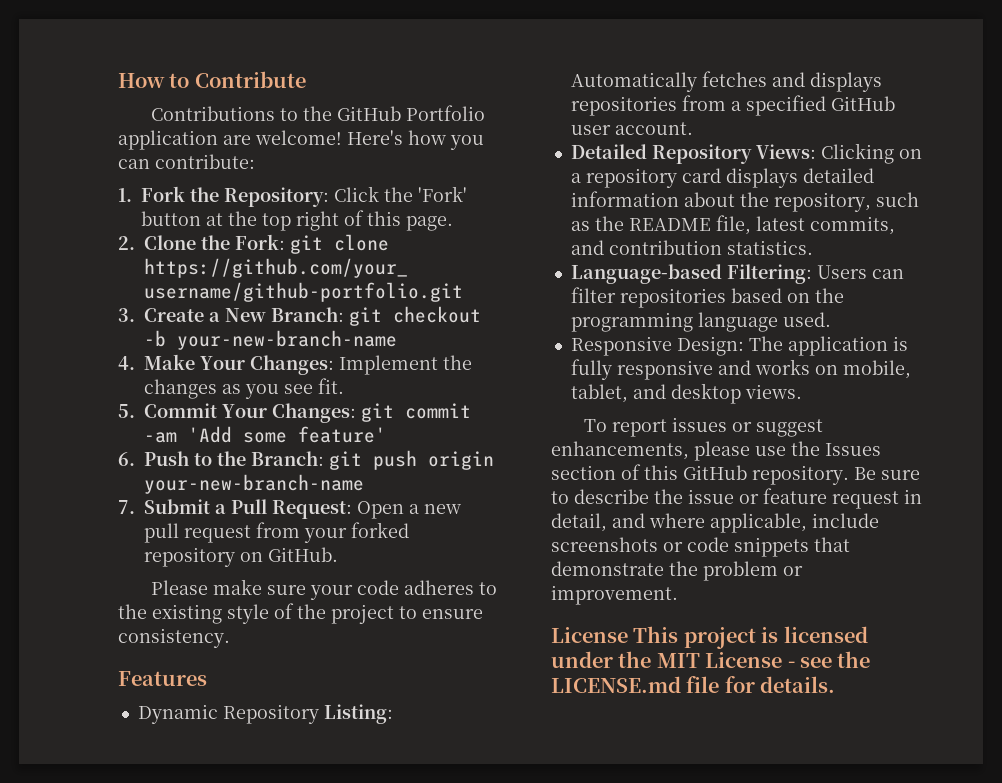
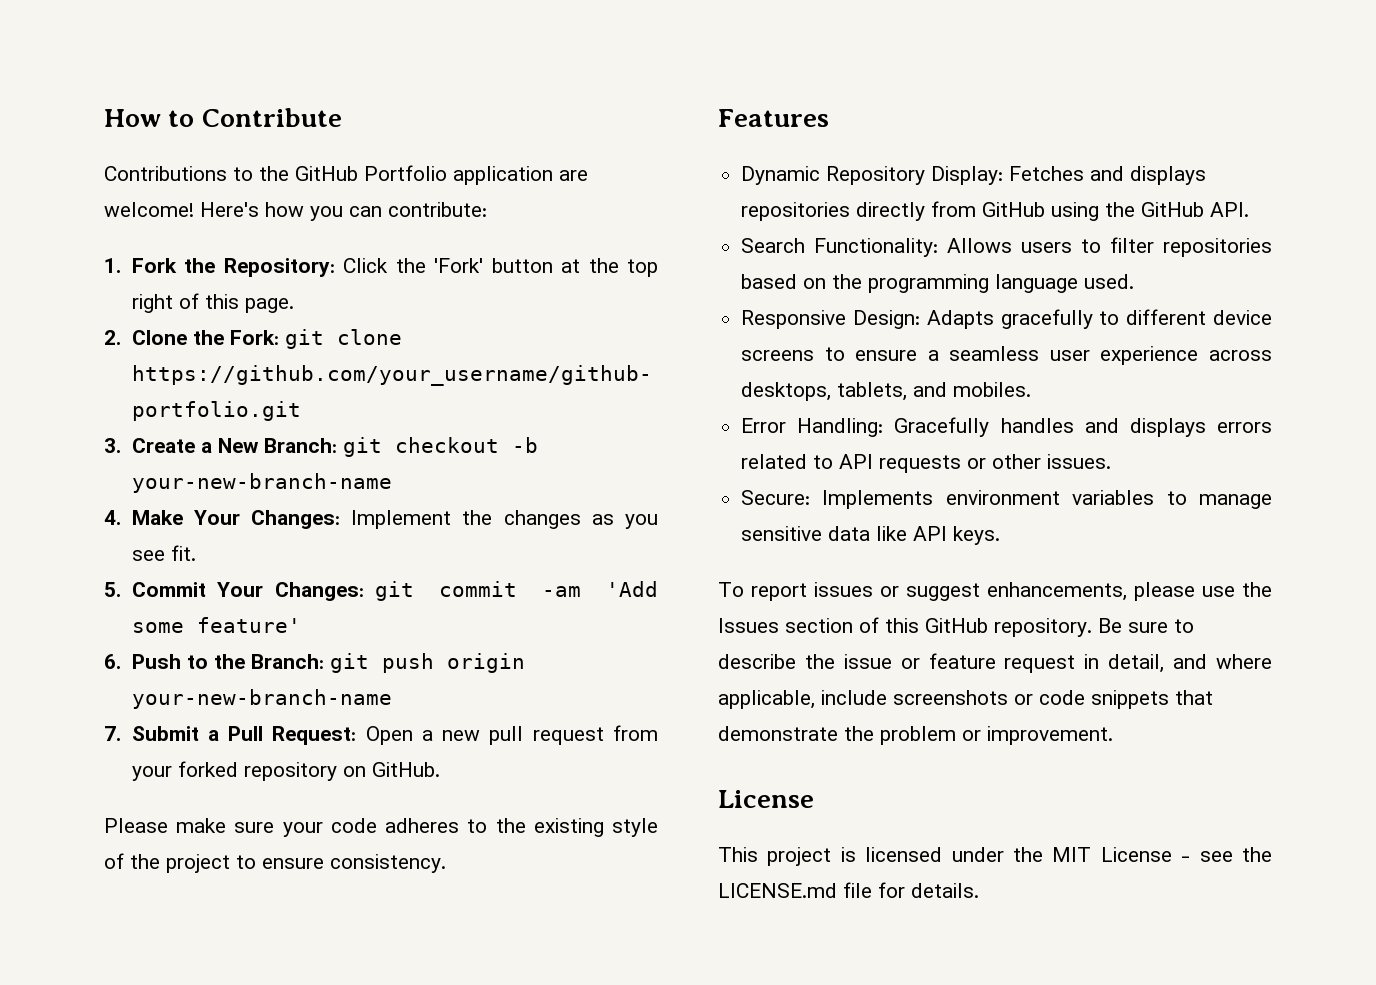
- Dynamic Repository Listing: Automatically fetches and displays repositories from a specified GitHub user account.
- Detailed Repository Views: Clicking on a repository card displays detailed information about the repository, such as the README file, latest commits, and contribution statistics.
- Language-based Filtering: Users can filter repositories based on the programming language used.
+ Dynamic Repository Display: Fetches and displays repositories directly from GitHub using the GitHub API.
+ Search Functionality: Allows users to filter repositories based on the programming language used.
- Responsive Design: The application is fully responsive and works on mobile, tablet, and desktop views.
+ Responsive Design: Adapts gracefully to different device screens to ensure a seamless user experience across desktops, tablets, and mobiles.
+ Error Handling: Gracefully handles and displays errors related to API requests or other issues.
+ Secure: Implements environment variables to manage sensitive data like API keys.
  Be sure to describe the issue or feature request in detail, and where applicable, include screenshots or code snippets that demonstrate the problem or improvement.
- License This project is licensed under the MIT License - see the LICENSE.md file for details.
+ License
+ This project is licensed under the MIT License - see the LICENSE.md file for details.

